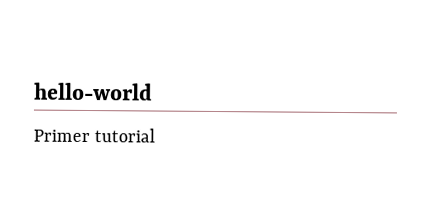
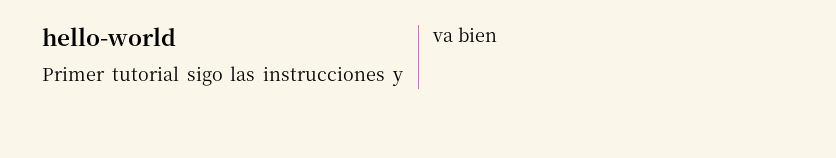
- Primer tutorial
+ Primer tutorial sigo las instrucciones y va bien

